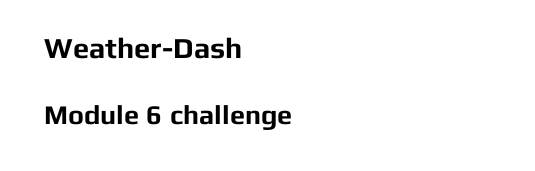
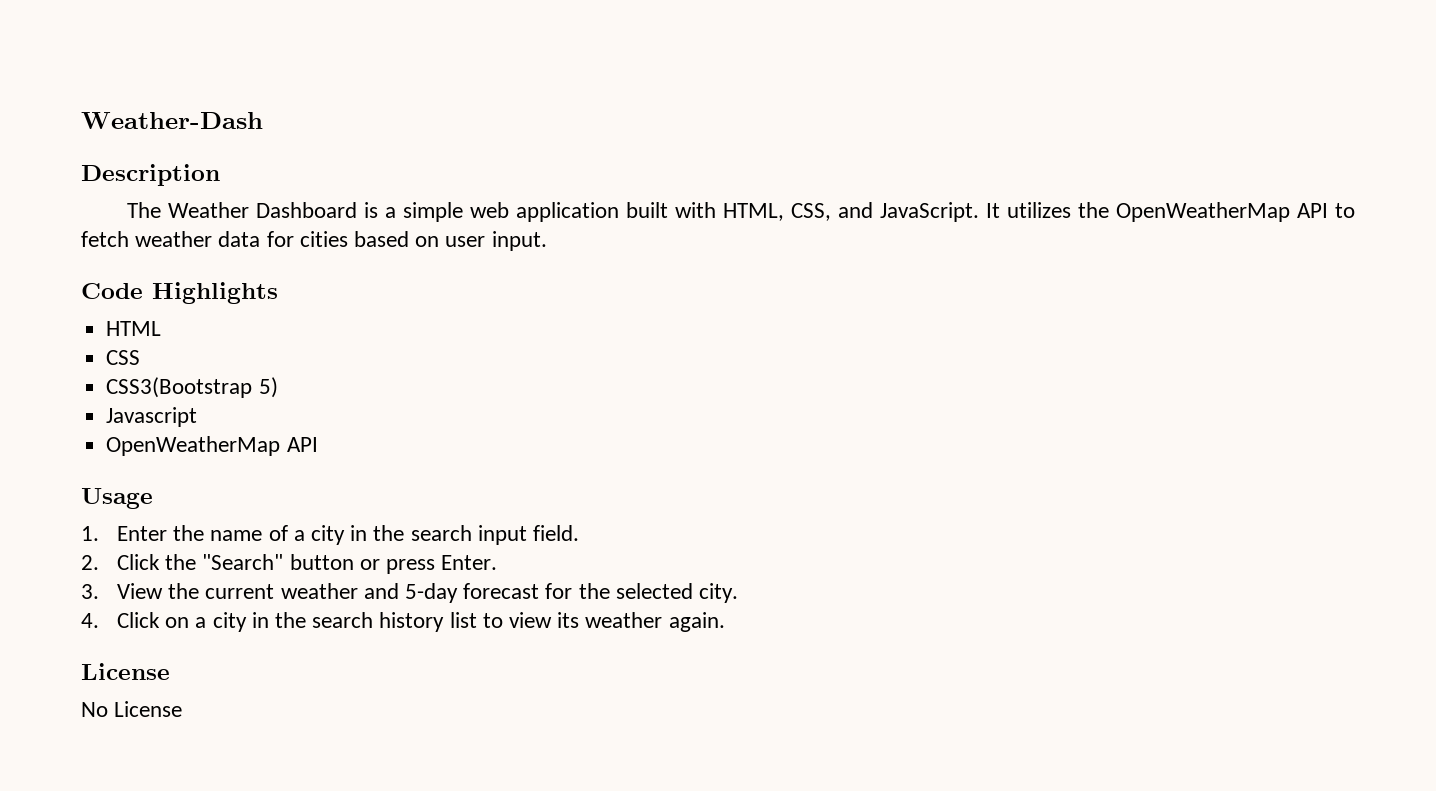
- Module 6 challenge
+ Description
+ The Weather Dashboard is a simple web application built with HTML, CSS, and JavaScript. It utilizes the OpenWeatherMap API to fetch weather data for cities based on user input.
+ Code Highlights
+ HTML
+ CSS
+ CSS3(Bootstrap 5)
+ Javascript
+ OpenWeatherMap API
+ Usage
+ 1. Enter the name of a city in the search input field.
+ 2. Click the "Search" button or press Enter.
+ 3. View the current weather and 5-day forecast for the selected city.
+ 4. Click on a city in the search history list to view its weather again.
+ License
+ No License

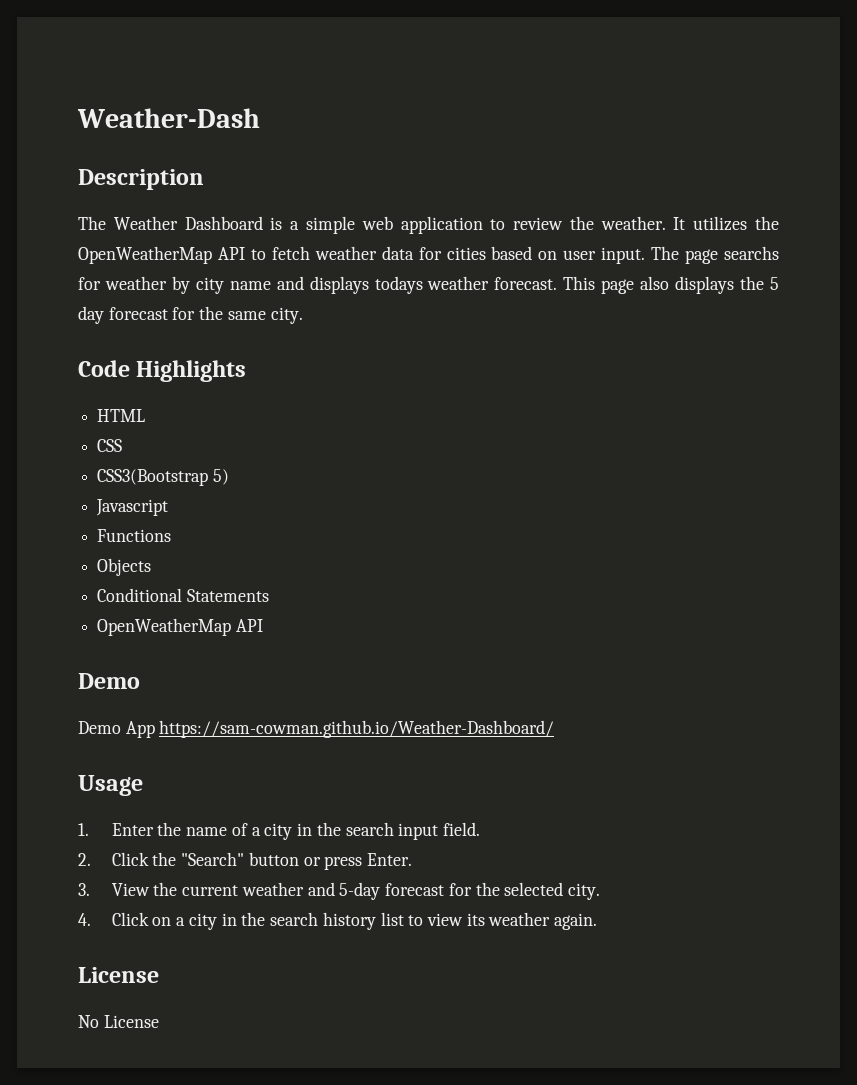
- The Weather Dashboard is a simple web application built with HTML, CSS, and JavaScript.
+ The Weather Dashboard is a simple web application to review the weather.
+ The page searchs for weather by city name and displays todays weather forecast. This page also displays the 5 day forecast for the same city.
  Javascript
+ Functions
+ Objects
+ Conditional Statements
  OpenWeatherMap API
+ Demo
+ Demo App https://sam-cowman.github.io/Weather-Dashboard/

